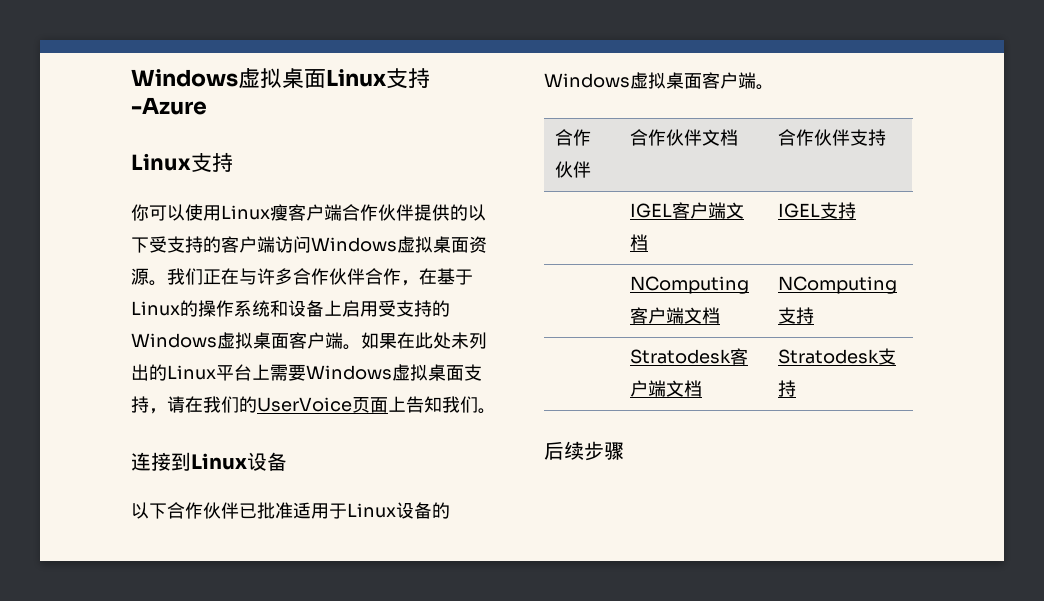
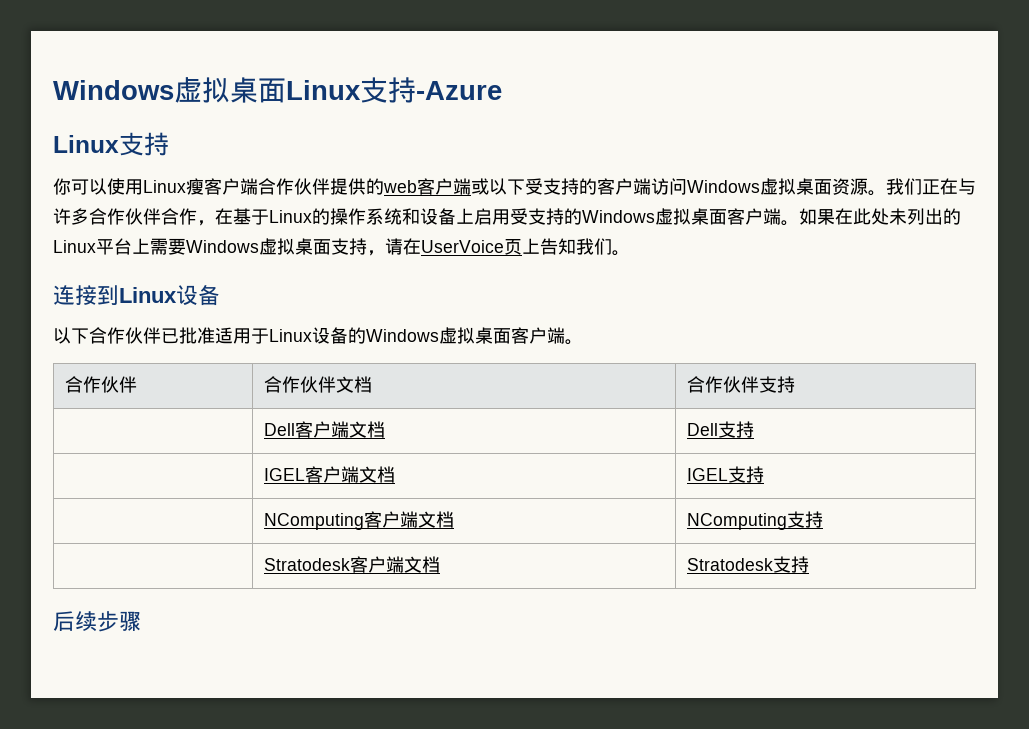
- 你可以使用Linux瘦客户端合作伙伴提供的以下受支持的客户端访问Windows虚拟桌面资源。
+ 你可以使用Linux瘦客户端合作伙伴提供的web客户端或以下受支持的客户端访问Windows虚拟桌面资源。
- 如果在此处未列出的Linux平台上需要Windows虚拟桌面支持，请在我们的UserVoice页面上告知我们。
+ 如果在此处未列出的Linux平台上需要Windows虚拟桌面支持，请在UserVoice页上告知我们。
+ | Dell客户端文档 | Dell支持

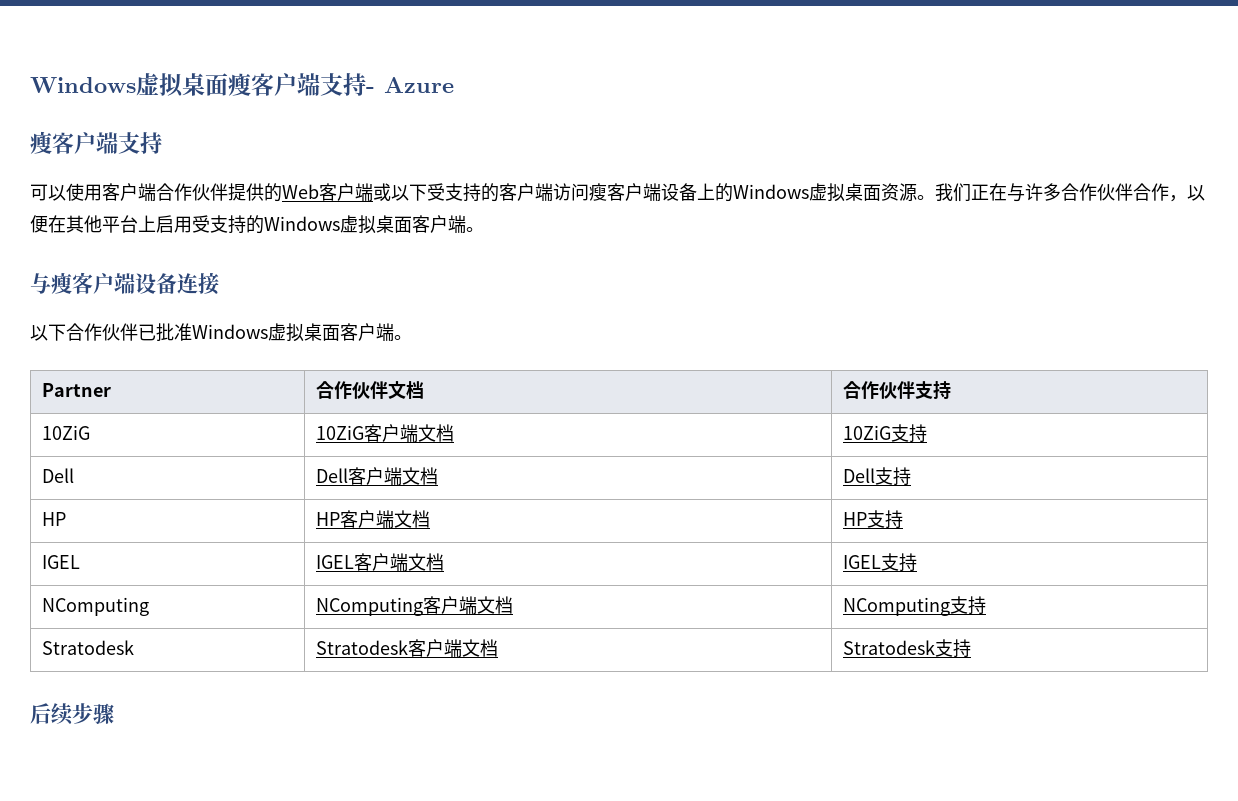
- Windows虚拟桌面Linux支持-Azure
- Linux支持
- 你可以使用Linux瘦客户端合作伙伴提供的web客户端或以下受支持的客户端访问Windows虚拟桌面资源。
+ Windows虚拟桌面瘦客户端支持- Azure
+ 瘦客户端支持
+ 可以使用客户端合作伙伴提供的Web客户端或以下受支持的客户端访问瘦客户端设备上的Windows虚拟桌面资源。
- 我们正在与许多合作伙伴合作，在基于Linux的操作系统和设备上启用受支持的Windows虚拟桌面客户端。如果在此处未列出的Linux平台上需要Windows虚拟桌面支持，请在UserVoice页上告知我们。
- 连接到Linux设备
+ 我们正在与许多合作伙伴合作，以便在其他平台上启用受支持的Windows虚拟桌面客户端。
+ 与瘦客户端设备连接
- 以下合作伙伴已批准适用于Linux设备的Windows虚拟桌面客户端。
- 合作伙伴 | 合作伙伴文档 | 合作伙伴支持
+ 以下合作伙伴已批准Windows虚拟桌面客户端。
+ Partner | 合作伙伴文档 | 合作伙伴支持
- | Dell客户端文档 | Dell支持
+ 10ZiG | 10ZiG客户端文档 | 10ZiG支持
+ Dell | Dell客户端文档 | Dell支持
- | IGEL客户端文档 | IGEL支持
+ HP | HP客户端文档 | HP支持
+ IGEL | IGEL客户端文档 | IGEL支持
- | NComputing客户端文档 | NComputing支持
+ NComputing | NComputing客户端文档 | NComputing支持
- | Stratodesk客户端文档 | Stratodesk支持
+ Stratodesk | Stratodesk客户端文档 | Stratodesk支持

